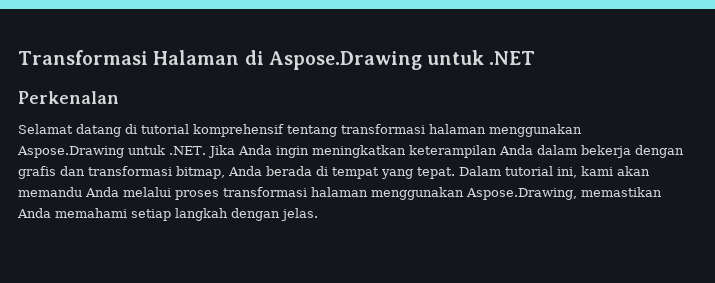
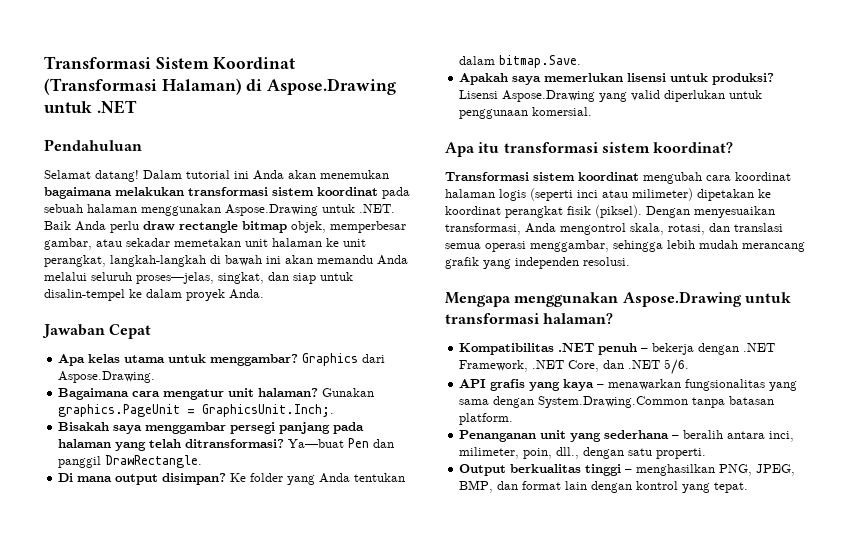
- Transformasi Halaman di Aspose.Drawing untuk .NET
+ Transformasi Sistem Koordinat (Transformasi Halaman) di Aspose.Drawing untuk .NET
- Perkenalan
+ Pendahuluan
- Selamat datang di tutorial komprehensif tentang transformasi halaman menggunakan Aspose.Drawing untuk .NET. Jika Anda ingin meningkatkan keterampilan Anda dalam bekerja dengan grafis dan transformasi bitmap, Anda berada di tempat yang tepat. Dalam tutorial ini, kami akan memandu Anda melalui proses transformasi halaman menggunakan Aspose.Drawing, memastikan Anda memahami setiap langkah dengan jelas.
+ Selamat datang! Dalam tutorial ini Anda akan menemukan bagaimana melakukan transformasi sistem koordinat pada sebuah halaman menggunakan Aspose.Drawing untuk .NET. Baik Anda perlu draw rectangle bitmap objek, memperbesar gambar, atau sekadar memetakan unit halaman ke unit perangkat, langkah‑langkah di bawah ini akan memandu Anda melalui seluruh proses—jelas, singkat, dan siap untuk disalin‑tempel ke dalam proyek Anda.
+ Jawaban Cepat
+ Apa kelas utama untuk menggambar? Graphics dari Aspose.Drawing.
+ Bagaimana cara mengatur unit halaman? Gunakan graphics.PageUnit = GraphicsUnit.Inch;.
+ Bisakah saya menggambar persegi panjang pada halaman yang telah ditransformasi? Ya—buat Pen dan panggil DrawRectangle.
+ Di mana output disimpan? Ke folder yang Anda tentukan dalam bitmap.Save.
+ Apakah saya memerlukan lisensi untuk produksi? Lisensi Aspose.Drawing yang valid diperlukan untuk penggunaan komersial.
+ Apa itu transformasi sistem koordinat?
+ Transformasi sistem koordinat mengubah cara koordinat halaman logis (seperti inci atau milimeter) dipetakan ke koordinat perangkat fisik (piksel). Dengan menyesuaikan transformasi, Anda mengontrol skala, rotasi, dan translasi semua operasi menggambar, sehingga lebih mudah merancang grafik yang independen resolusi.
+ Mengapa menggunakan Aspose.Drawing untuk transformasi halaman?
+ Kompatibilitas .NET penuh – bekerja dengan .NET Framework, .NET Core, dan .NET 5/6.
+ API grafis yang kaya – menawarkan fungsionalitas yang sama dengan System.Drawing.Common tanpa batasan platform.
+ Penanganan unit yang sederhana – beralih antara inci, milimeter, poin, dll., dengan satu properti.
+ Output berkualitas tinggi – menghasilkan PNG, JPEG, BMP, dan format lain dengan kontrol yang tepat.

